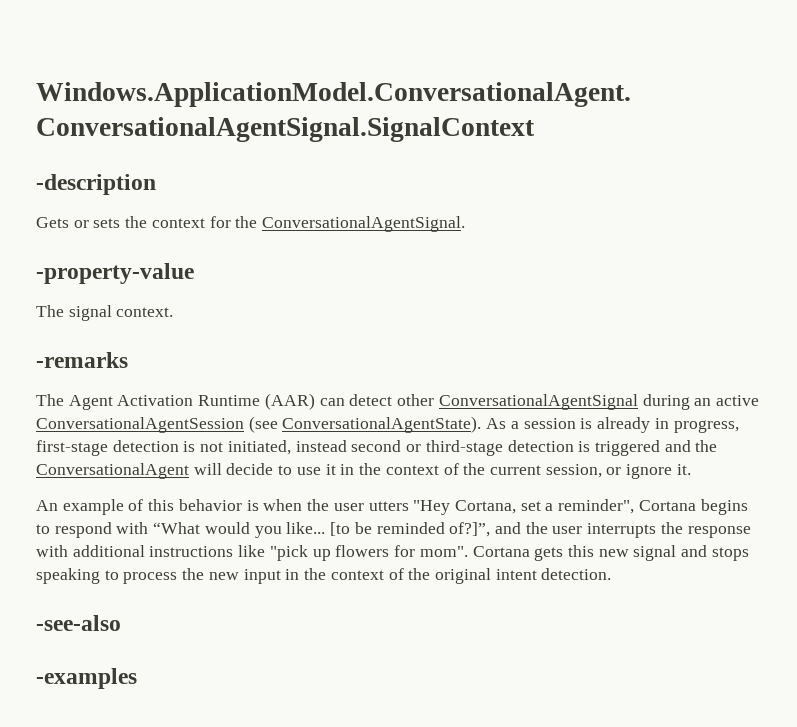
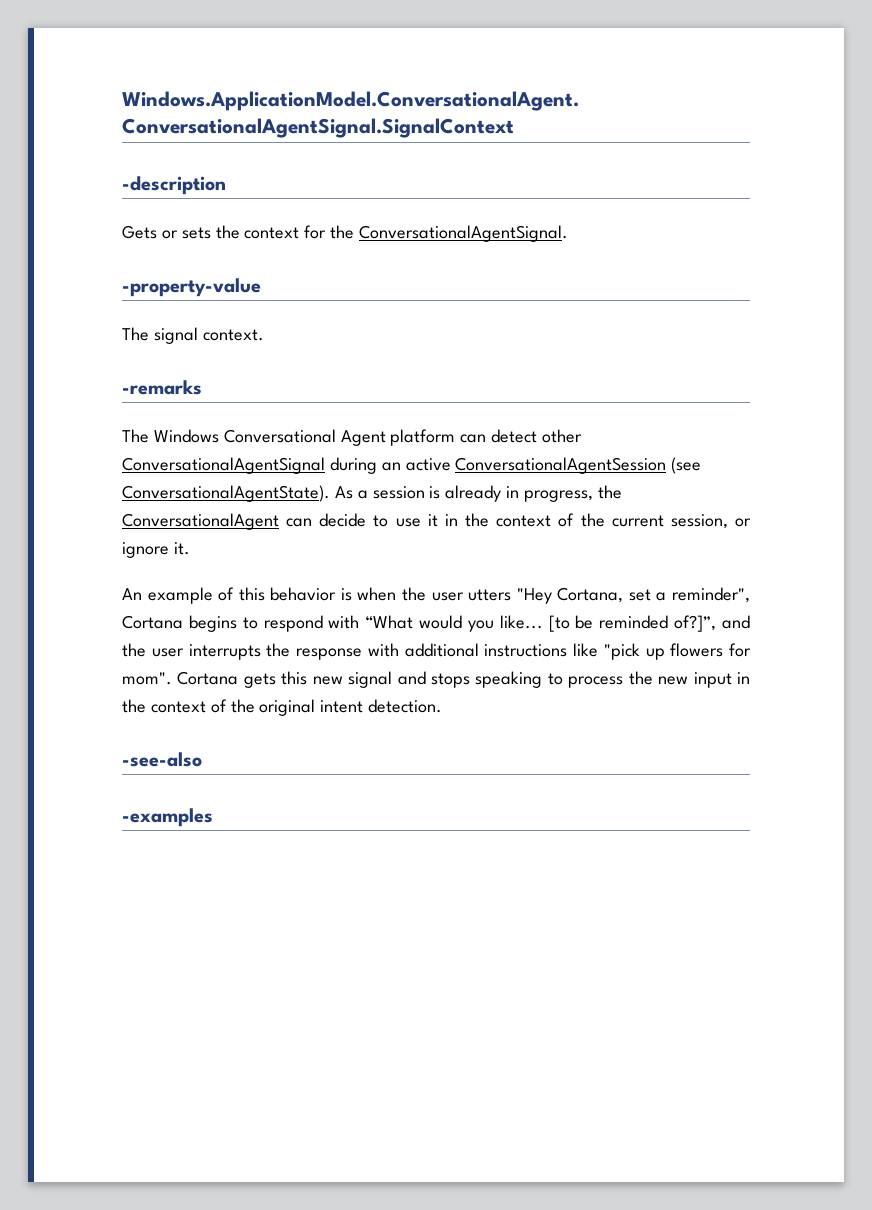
- The Agent Activation Runtime (AAR) can detect other ConversationalAgentSignal during an active ConversationalAgentSession (see ConversationalAgentState).
+ The Windows Conversational Agent platform can detect other ConversationalAgentSignal during an active ConversationalAgentSession (see ConversationalAgentState).
- As a session is already in progress, first-stage detection is not initiated, instead second or third-stage detection is triggered and the ConversationalAgent will decide to use it in the context of the current session, or ignore it.
+ As a session is already in progress, the ConversationalAgent can decide to use it in the context of the current session, or ignore it.

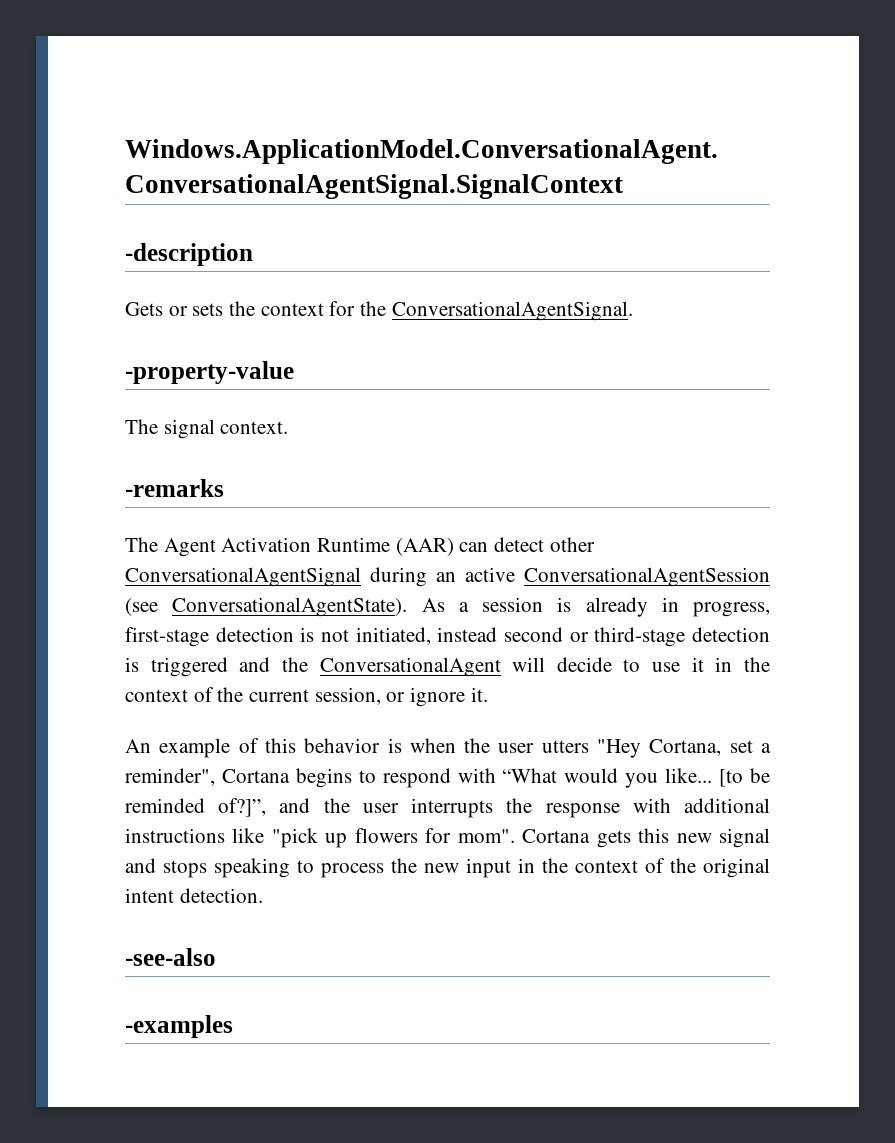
- The Windows Conversational Agent platform can detect other ConversationalAgentSignal during an active ConversationalAgentSession (see ConversationalAgentState).
+ The Agent Activation Runtime (AAR) can detect other ConversationalAgentSignal during an active ConversationalAgentSession (see ConversationalAgentState).
- As a session is already in progress, the ConversationalAgent can decide to use it in the context of the current session, or ignore it.
+ As a session is already in progress, first-stage detection is not initiated, instead second or third-stage detection is triggered and the ConversationalAgent will decide to use it in the context of the current session, or ignore it.

